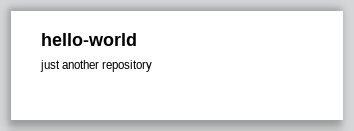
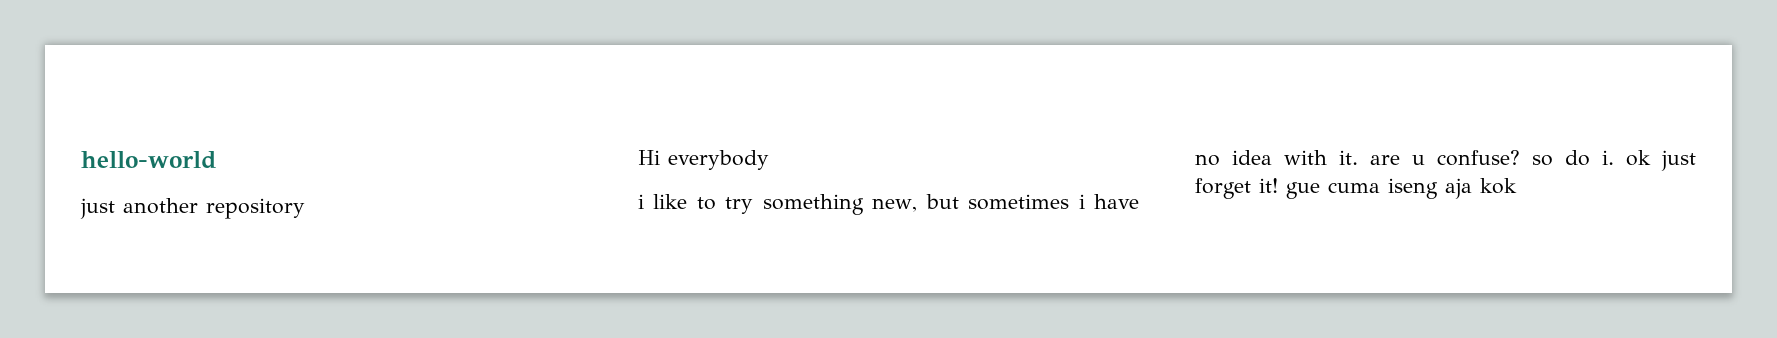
+ Hi everybody
+ i like to try something new, but sometimes i have no idea with it. are u confuse? so do i. ok just forget it! gue cuma iseng aja kok

